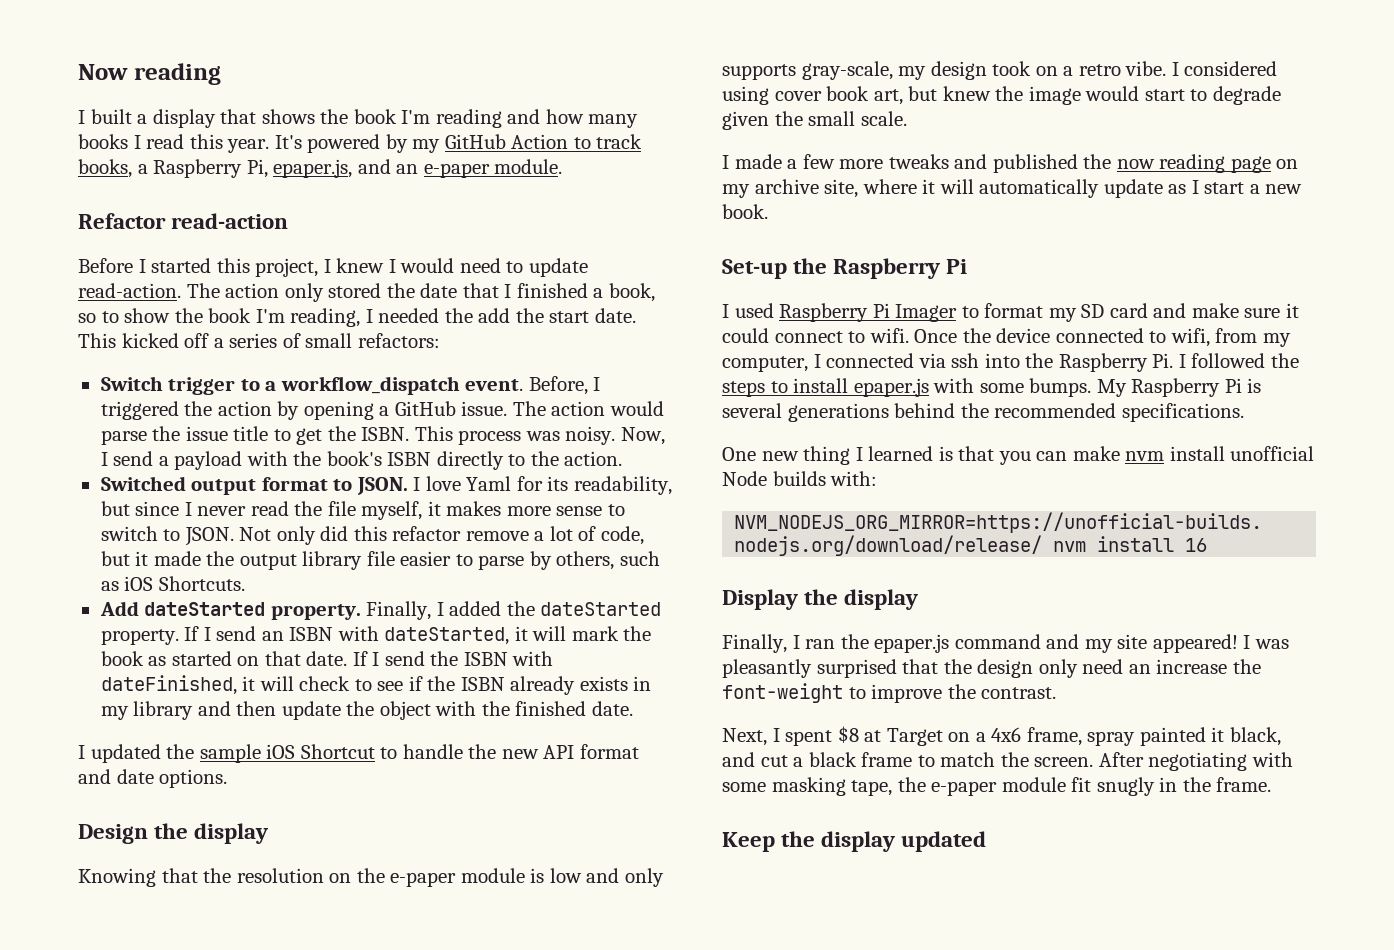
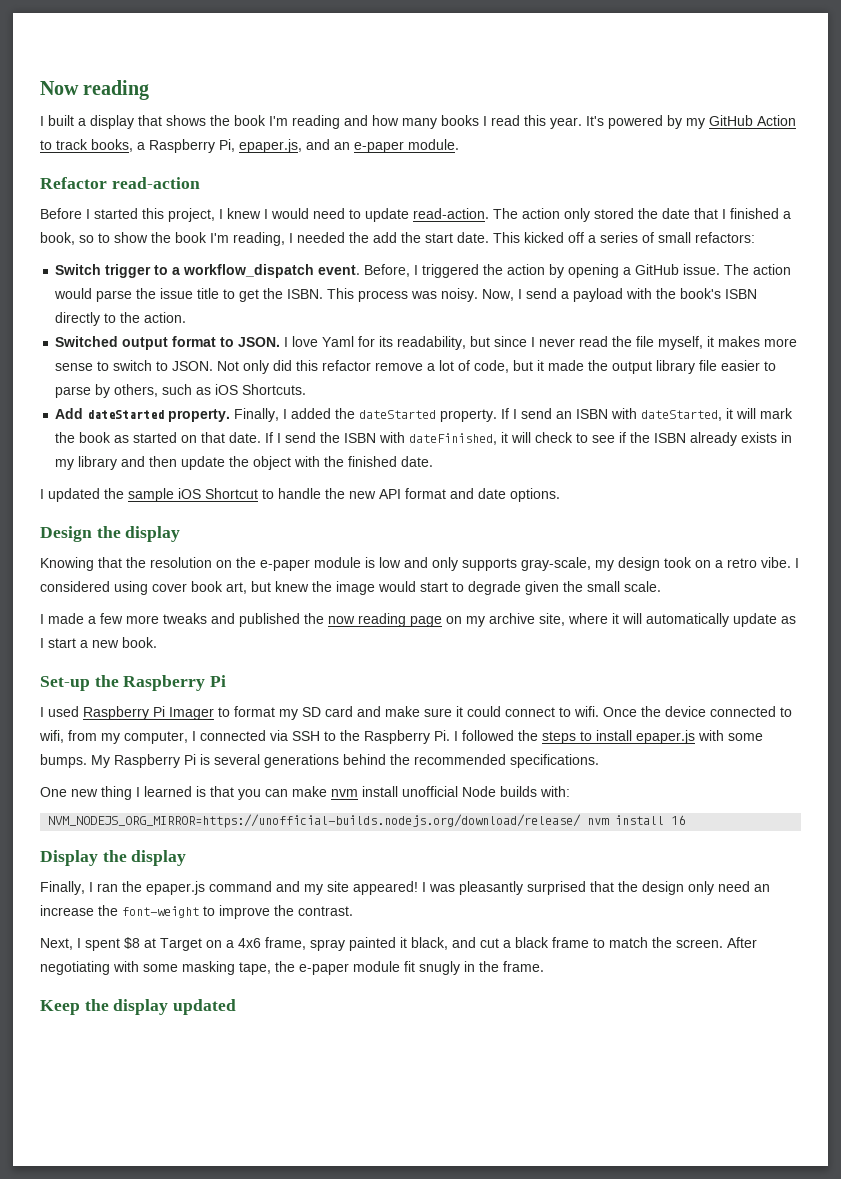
- Once the device connected to wifi, from my computer, I connected via ssh into the Raspberry Pi. I followed the steps to install epaper.js with some bumps.
+ Once the device connected to wifi, from my computer, I connected via SSH to the Raspberry Pi. I followed the steps to install epaper.js with some bumps.

